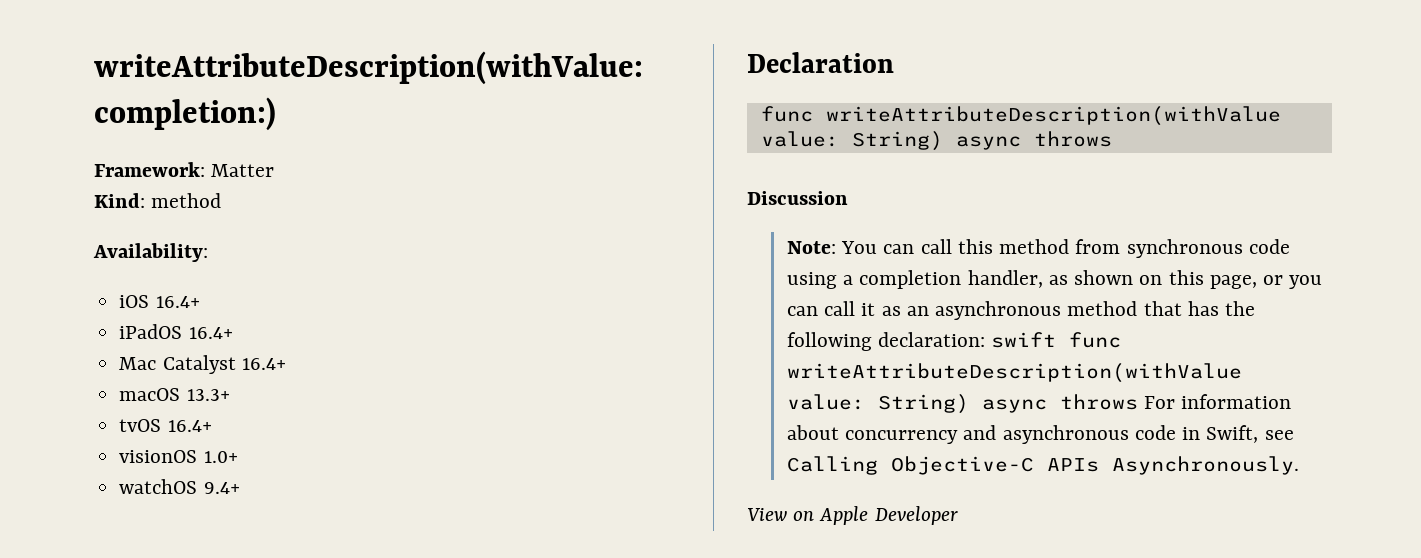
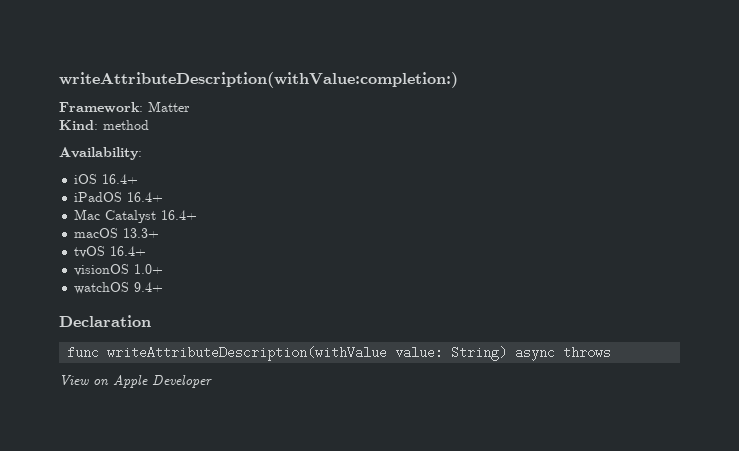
- Discussion
- Note: You can call this method from synchronous code using a completion handler, as shown on this page, or you can call it as an asynchronous method that has the following declaration: swift func writeAttributeDescription(withValue value: String) async throws For information about concurrency and asynchronous code in Swift, see Calling Objective-C APIs Asynchronously.

